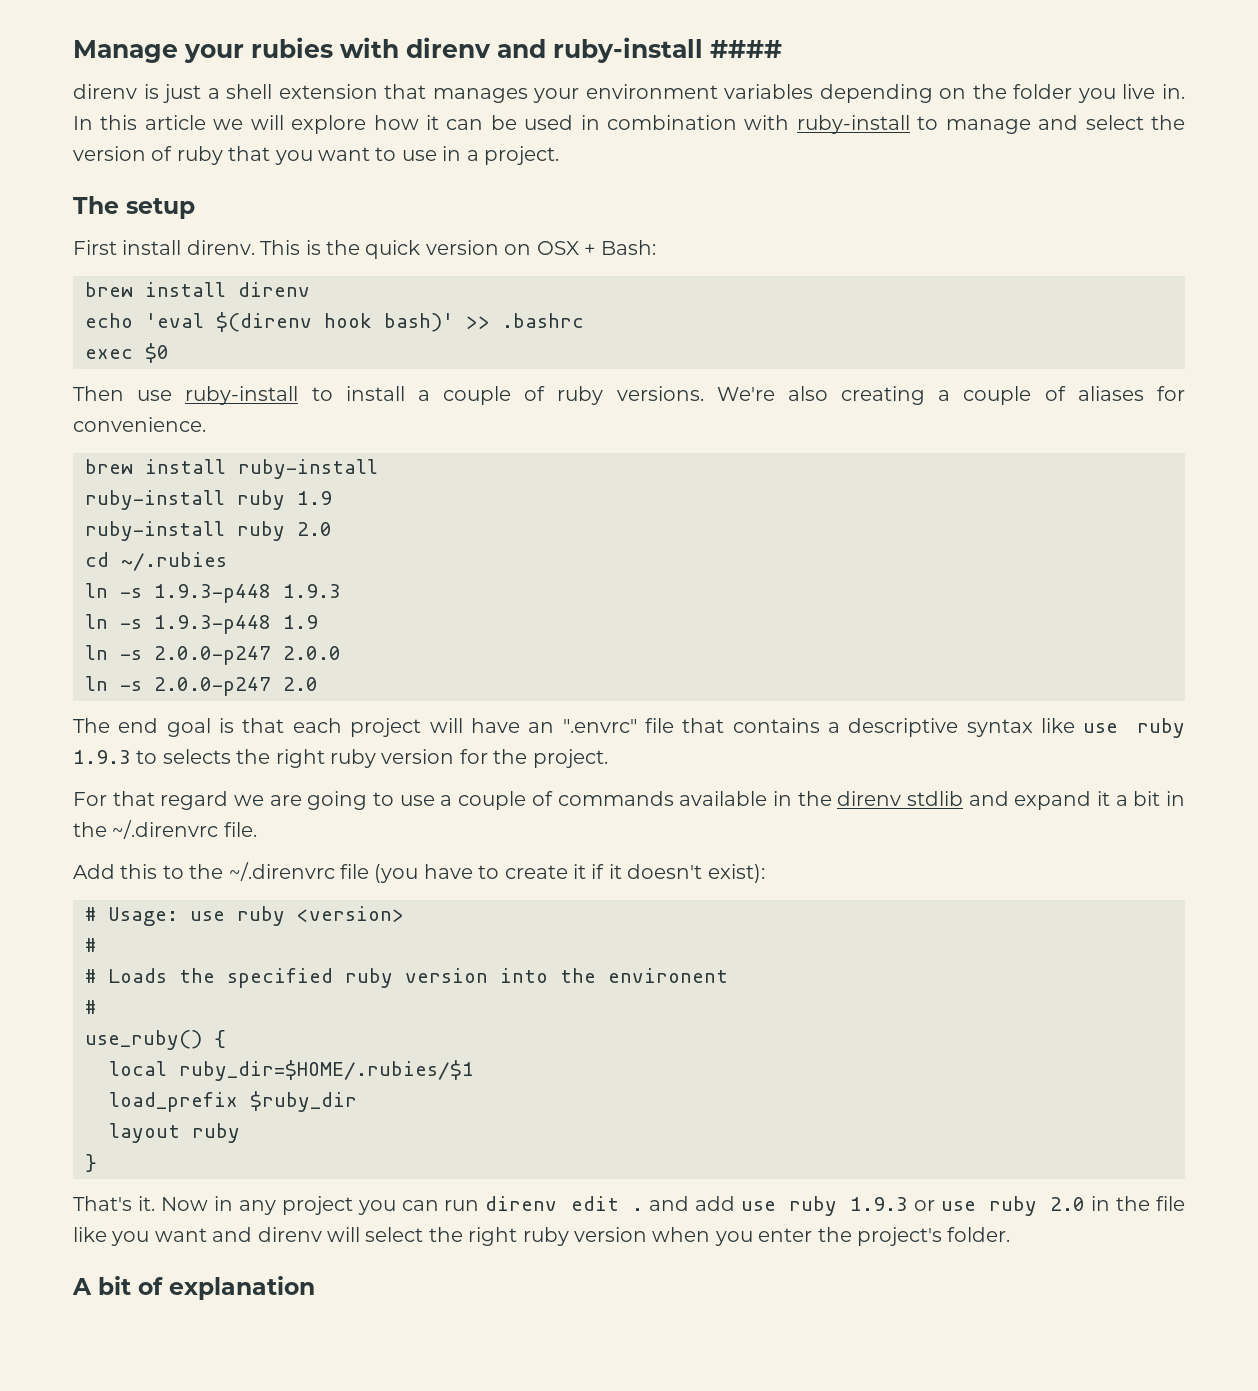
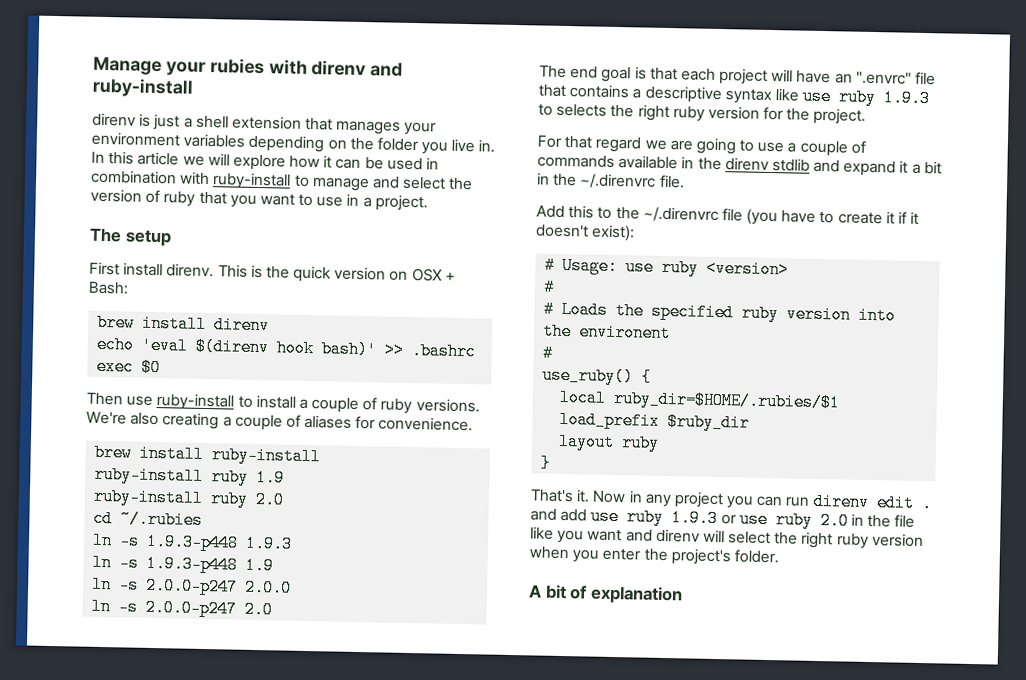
- Manage your rubies with direnv and ruby-install ####
+ Manage your rubies with direnv and ruby-install

